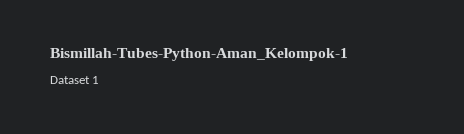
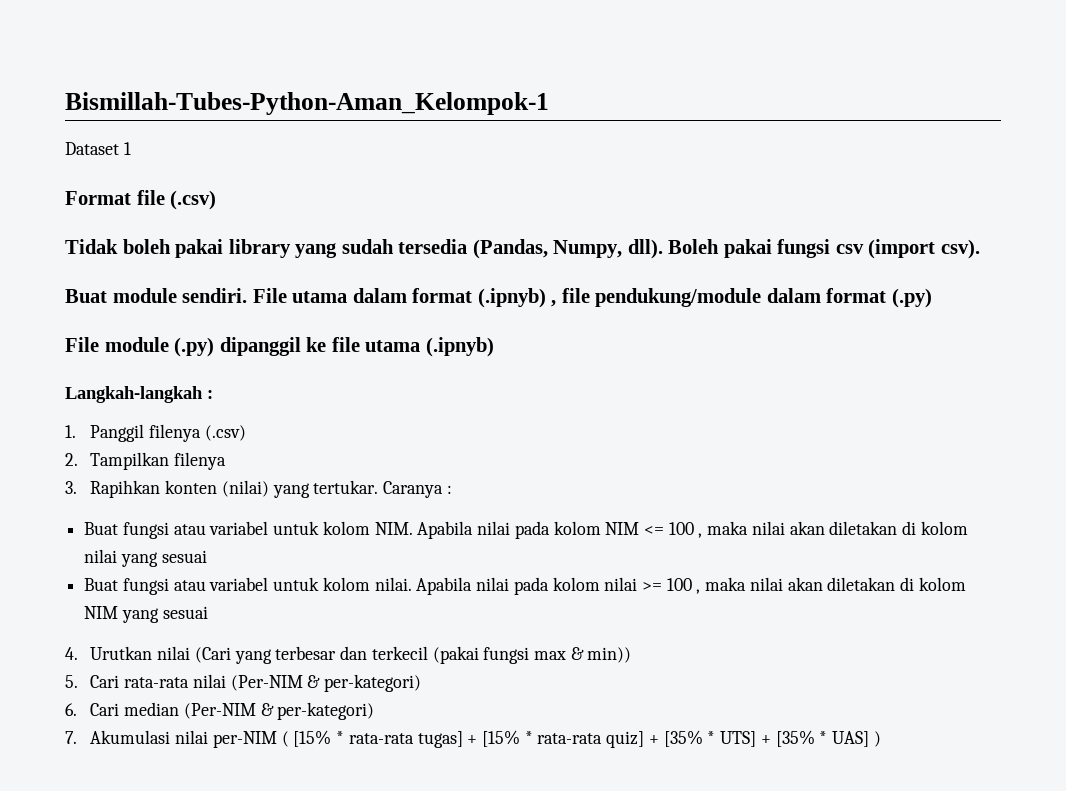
+ Format file (.csv)
+ Tidak boleh pakai library yang sudah tersedia (Pandas, Numpy, dll). Boleh pakai fungsi csv (import csv).
+ Buat module sendiri. File utama dalam format (.ipnyb) , file pendukung/module dalam format (.py)
+ File module (.py) dipanggil ke file utama (.ipnyb)
+ Langkah-langkah :
+ 1. Panggil filenya (.csv)
+ 2. Tampilkan filenya
+ 3. Rapihkan konten (nilai) yang tertukar. Caranya :
+ Buat fungsi atau variabel untuk kolom NIM. Apabila nilai pada kolom NIM <= 100 , maka nilai akan diletakan di kolom nilai yang sesuai
+ Buat fungsi atau variabel untuk kolom nilai. Apabila nilai pada kolom nilai >= 100 , maka nilai akan diletakan di kolom NIM yang sesuai
+ 4. Urutkan nilai (Cari yang terbesar dan terkecil (pakai fungsi max & min))
+ 5. Cari rata-rata nilai (Per-NIM & per-kategori)
+ 6. Cari median (Per-NIM & per-kategori)
+ 7. Akumulasi nilai per-NIM ( [15% * rata-rata tugas] + [15% * rata-rata quiz] + [35% * UTS] + [35% * UAS] )

